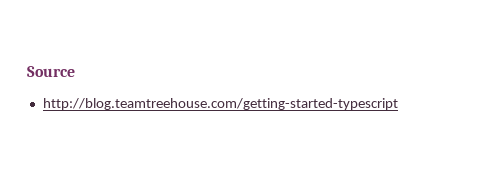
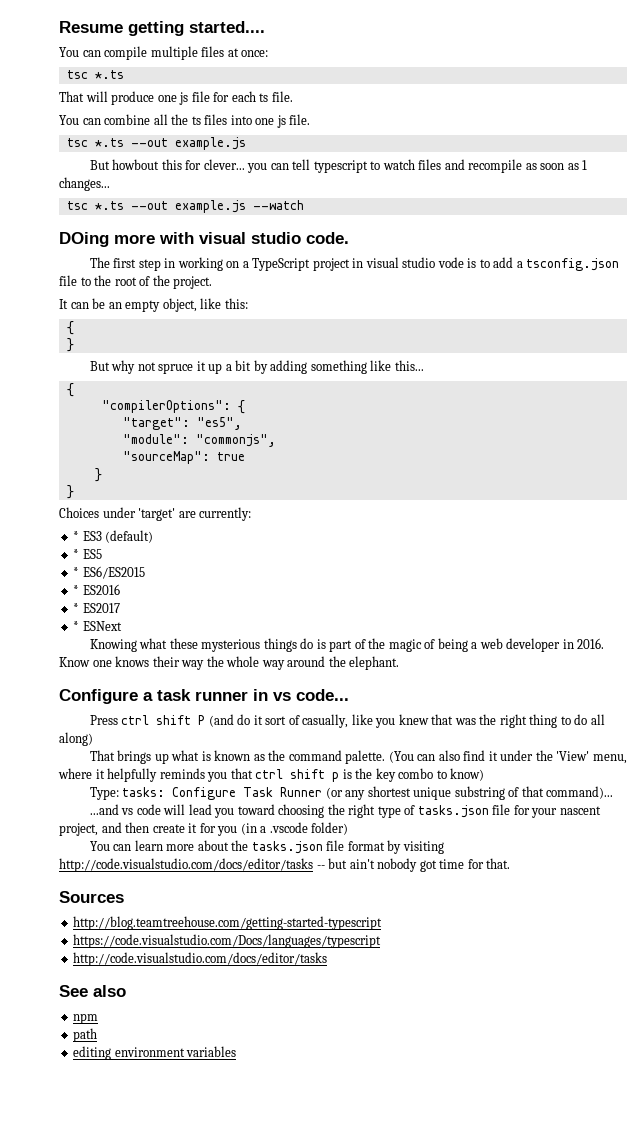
- Source
+ Resume getting started....
+ You can compile multiple files at once:
+ tsc *.ts
+ That will produce one js file for each ts file.
+ You can combine all the ts files into one js file.
+ tsc *.ts --out example.js
+ But howbout this for clever... you can tell typescript to watch files and recompile as soon as 1 changes...
+ tsc *.ts --out example.js --watch
+ DOing more with visual studio code.
+ The first step in working on a TypeScript project in visual studio vode is to add a tsconfig.json file to the root of the project.
+ It can be an empty object, like this:
+ {
+ }
+ But why not spruce it up a bit by adding something like this...
+ {
+ "compilerOptions": {
+ "target": "es5",
+ "module": "commonjs",
+ "sourceMap": true
+ }
+ }
+ Choices under 'target' are currently:
+ * ES3 (default)
+ * ES5
+ * ES6/ES2015
+ * ES2016
+ * ES2017
+ * ESNext
+ Knowing what these mysterious things do is part of the magic of being a web developer in 2016. Know one knows their way the whole way around the elephant.
+ Configure a task runner in vs code...
+ Press ctrl shift P (and do it sort of casually, like you knew that was the right thing to do all along)
+ That brings up what is known as the command palette. (You can also find it under the 'View' menu, where it helpfully reminds you that ctrl shift p is the key combo to know)
+ Type: tasks: Configure Task Runner (or any shortest unique substring of that command)...
+ ...and vs code will lead you toward choosing the right type of tasks.json file for your nascent project, and then create it for you (in a .vscode folder)
+ You can learn more about the tasks.json file format by visiting http://code.visualstudio.com/docs/editor/tasks -- but ain't nobody got time for that.
+ Sources
  http://blog.teamtreehouse.com/getting-started-typescript
+ https://code.visualstudio.com/Docs/languages/typescript
+ http://code.visualstudio.com/docs/editor/tasks
+ See also
+ npm
+ path
+ editing environment variables

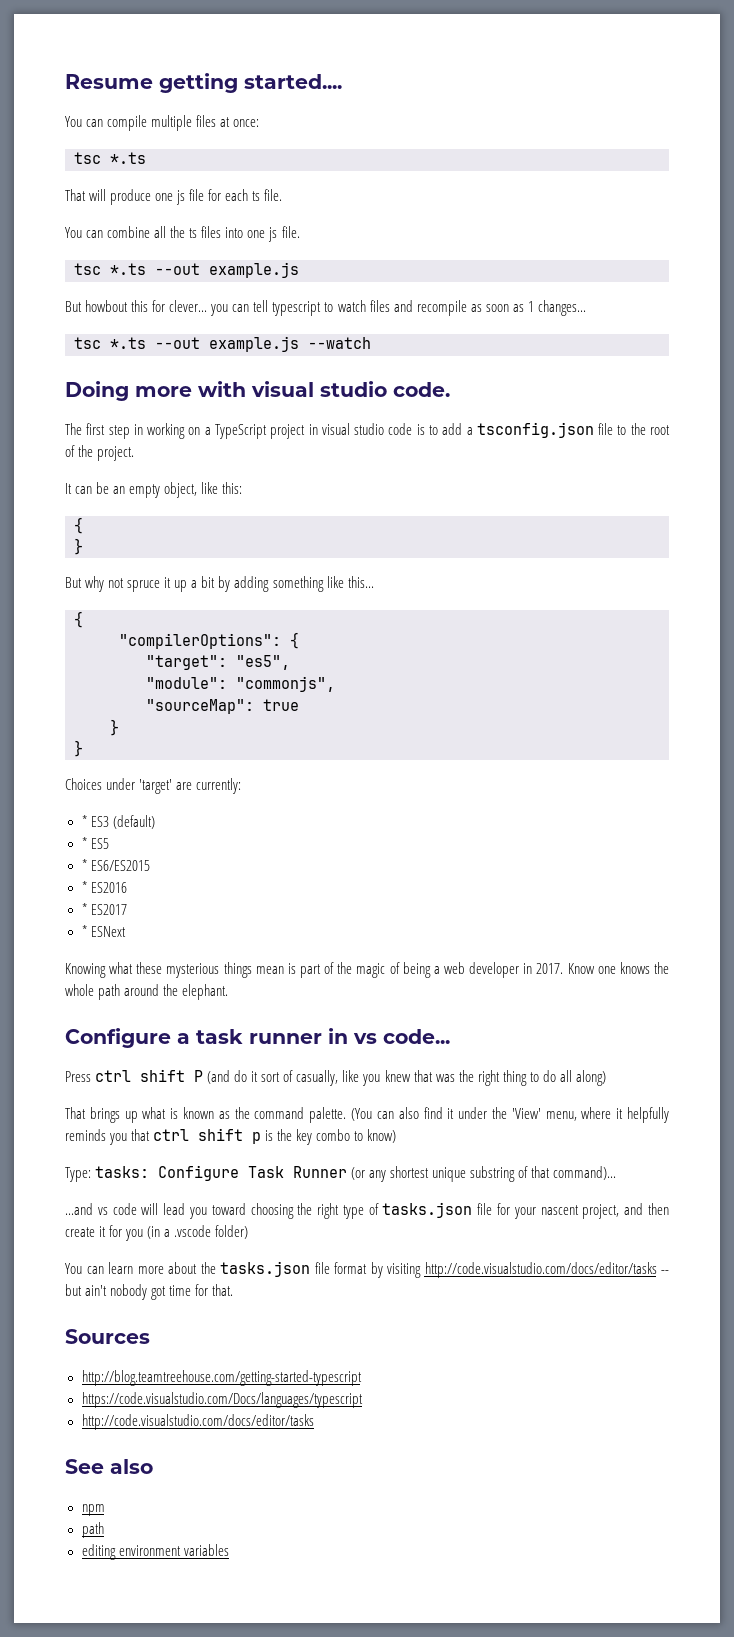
- DOing more with visual studio code.
+ Doing more with visual studio code.
- The first step in working on a TypeScript project in visual studio vode is to add a tsconfig.json file to the root of the project.
+ The first step in working on a TypeScript project in visual studio code is to add a tsconfig.json file to the root of the project.
- Knowing what these mysterious things do is part of the magic of being a web developer in 2016.
+ Knowing what these mysterious things mean is part of the magic of being a web developer in 2017.
- Know one knows their way the whole way around the elephant.
+ Know one knows the whole path around the elephant.

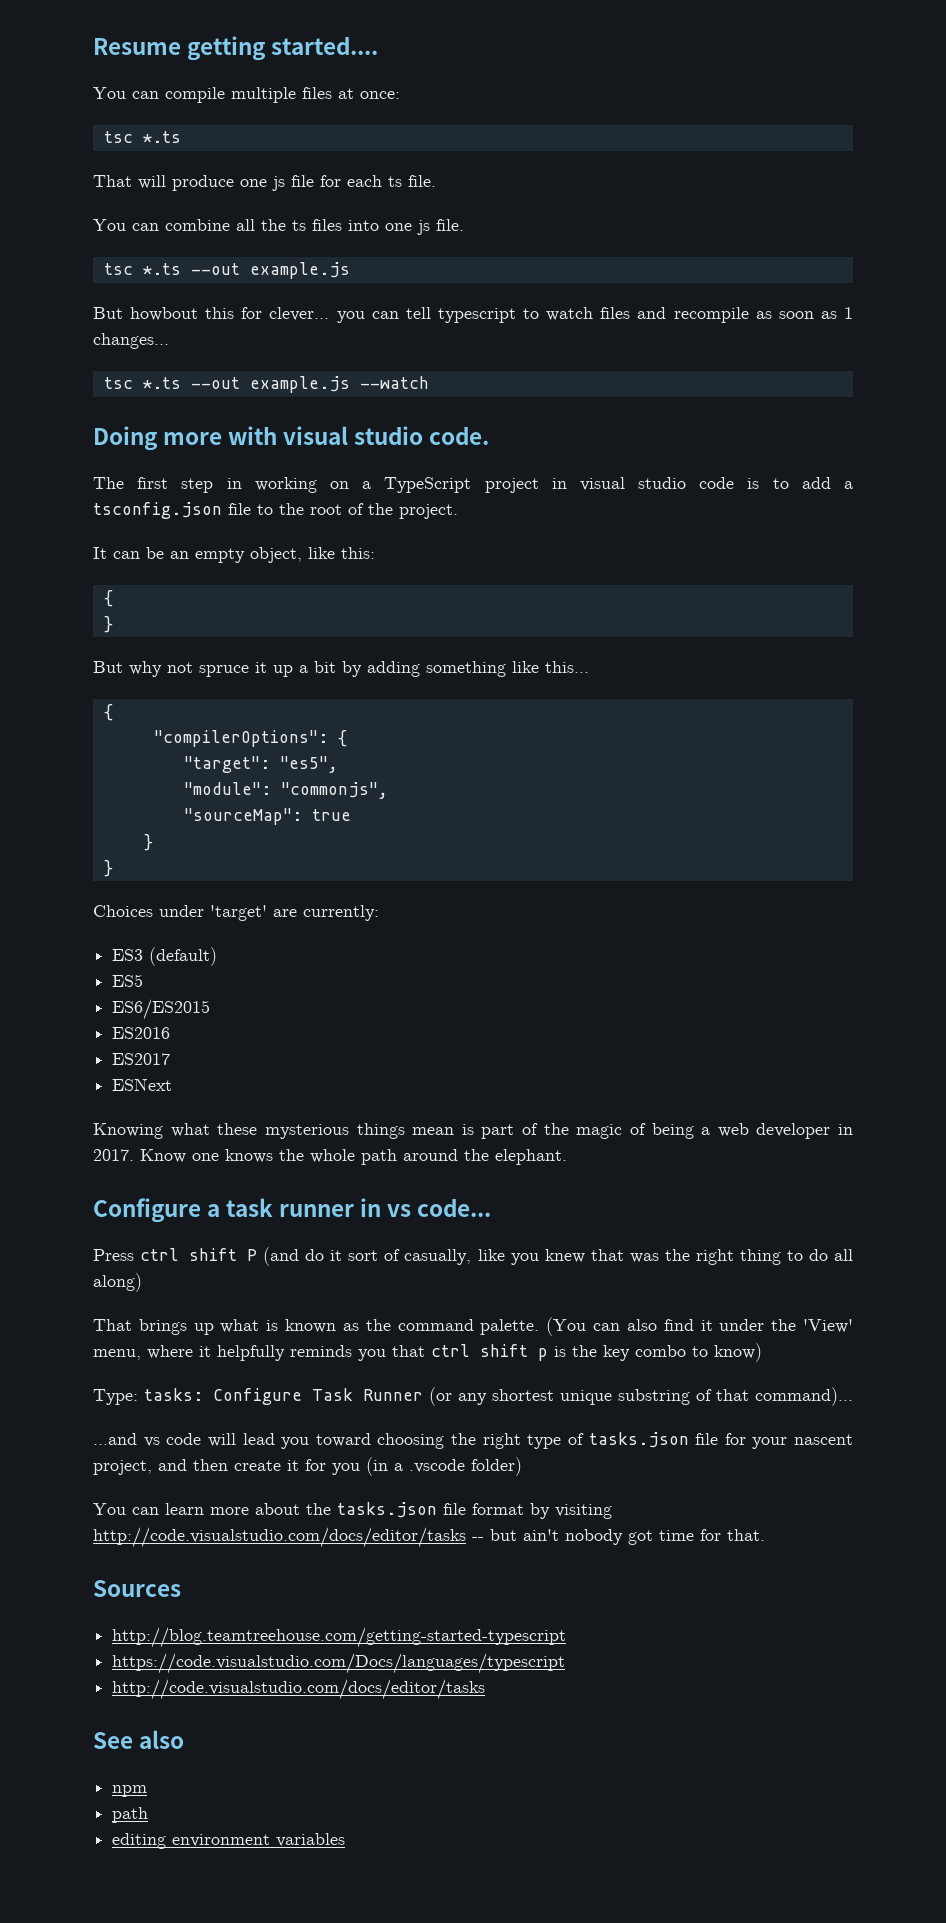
- * ES3 (default)
+ ES3 (default)
- * ES5
+ ES5
- * ES6/ES2015
+ ES6/ES2015
- * ES2016
+ ES2016
- * ES2017
+ ES2017
- * ESNext
+ ESNext

